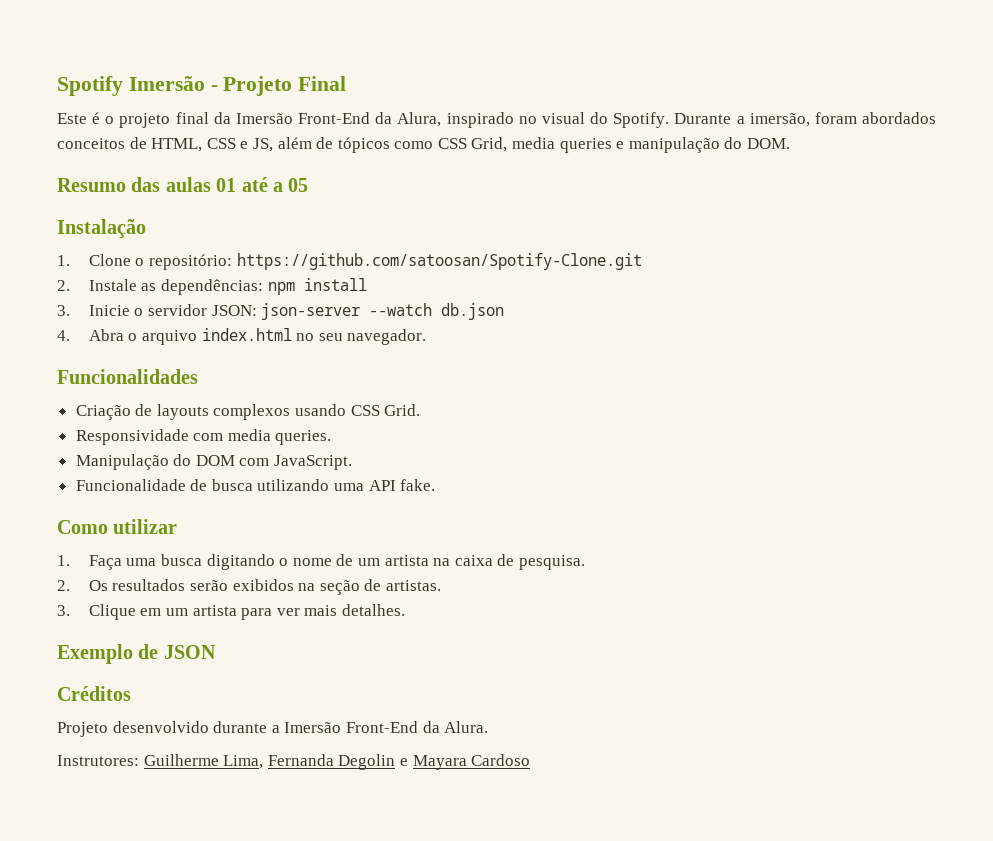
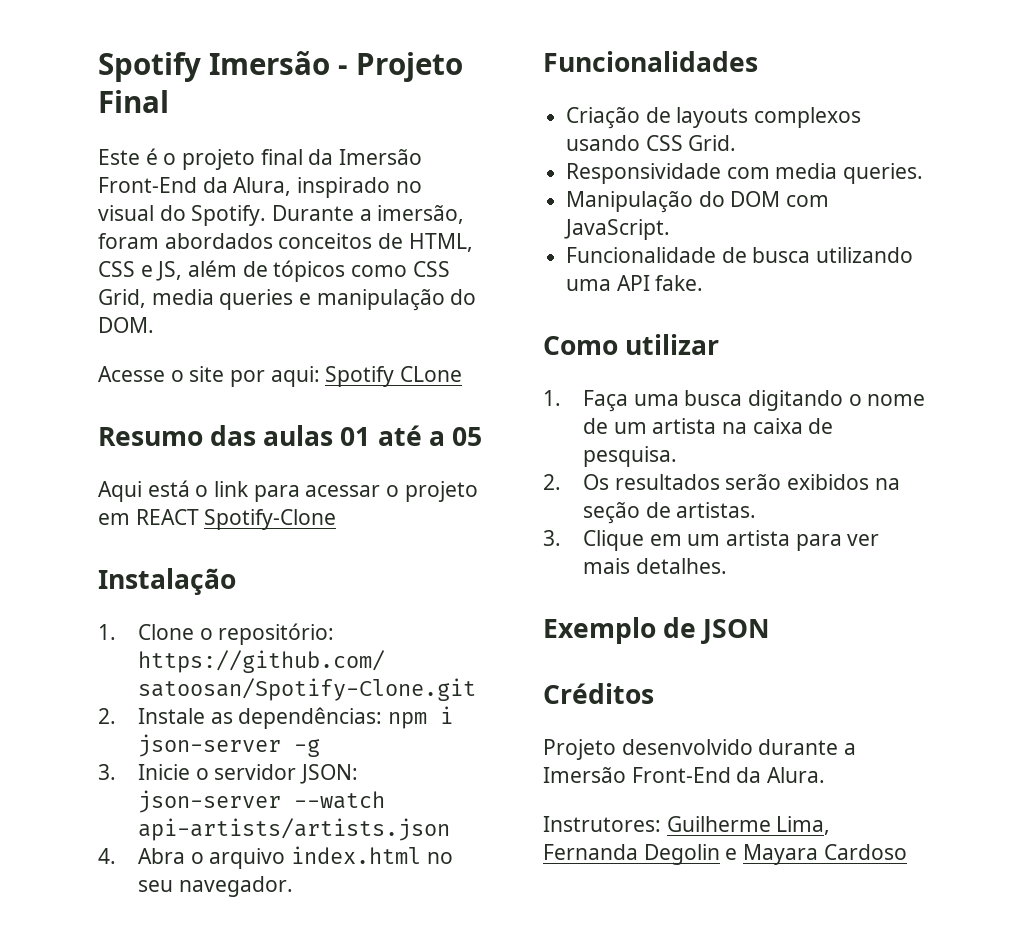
+ Acesse o site por aqui: Spotify CLone
+ Aqui está o link para acessar o projeto em REACT Spotify-Clone
- 2. Instale as dependências: npm install
+ 2. Instale as dependências: npm i json-server -g
- 3. Inicie o servidor JSON: json-server --watch db.json
+ 3. Inicie o servidor JSON: json-server --watch api-artists/artists.json

